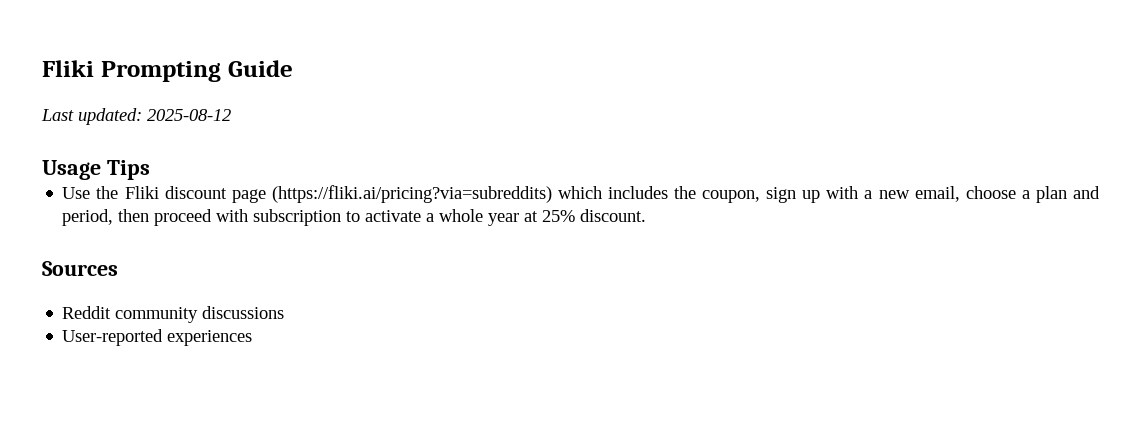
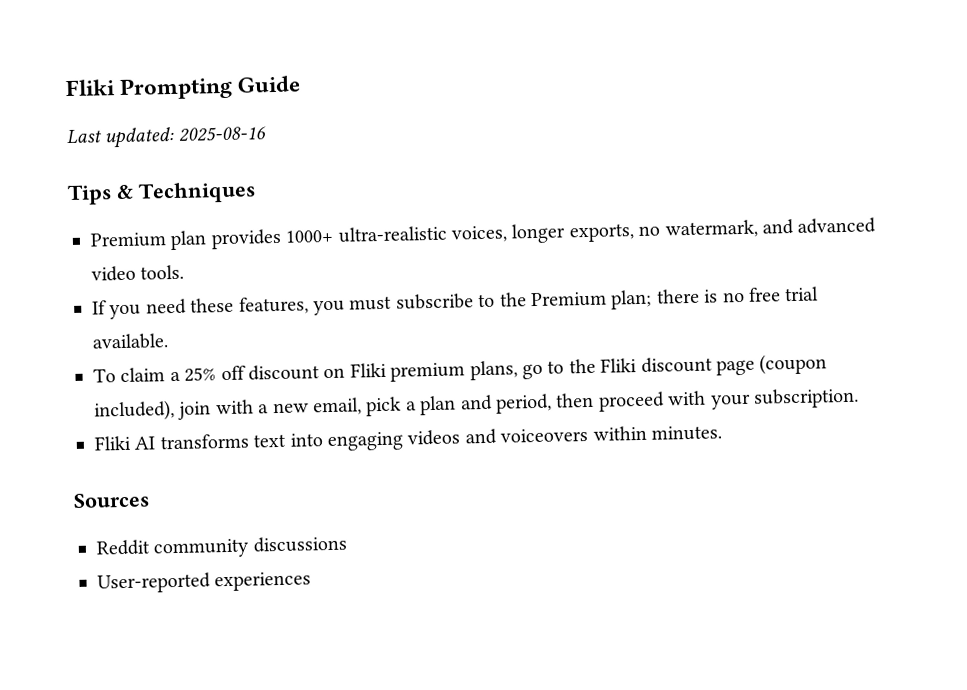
- Last updated: 2025-08-12
- Usage Tips
- Use the Fliki discount page (https://fliki.ai/pricing?via=subreddits) which includes the coupon, sign up with a new email, choose a plan and period, then proceed with subscription to activate a whole year at 25% discount.
+ Last updated: 2025-08-16
+ Tips & Techniques
+ Premium plan provides 1000+ ultra‑realistic voices, longer exports, no watermark, and advanced video tools.
+ If you need these features, you must subscribe to the Premium plan; there is no free trial available.
+ To claim a 25% off discount on Fliki premium plans, go to the Fliki discount page (coupon included), join with a new email, pick a plan and period, then proceed with your subscription.
+ Fliki AI transforms text into engaging videos and voiceovers within minutes.

